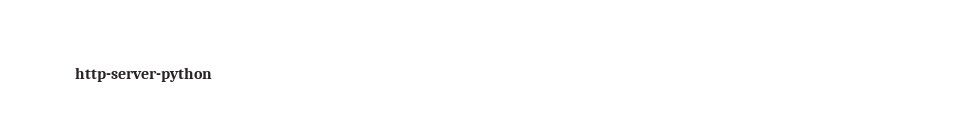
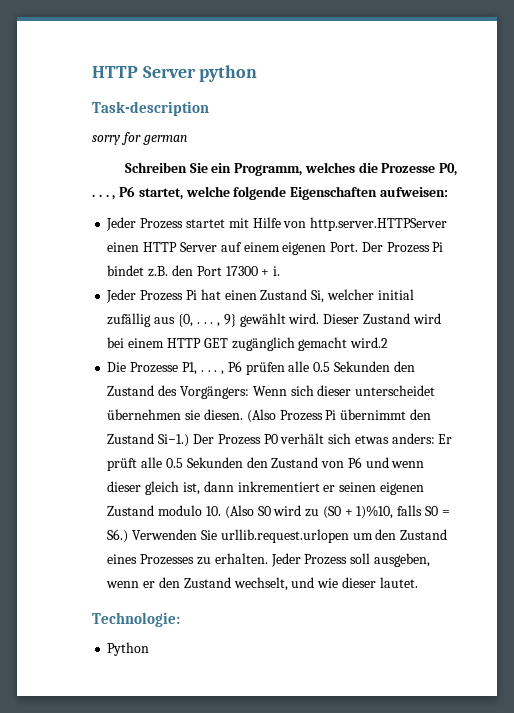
- http-server-python
+ HTTP Server python
+ Task-description
+ sorry for german
+ Schreiben Sie ein Programm, welches die Prozesse P0, . . . , P6 startet, welche folgende Eigenschaften aufweisen:
+ Jeder Prozess startet mit Hilfe von http.server.HTTPServer einen HTTP Server auf einem eigenen Port. Der Prozess Pi bindet z.B. den Port 17300 + i.
+ Jeder Prozess Pi hat einen Zustand Si, welcher initial zufällig aus {0, . . . , 9} gewählt wird. Dieser Zustand wird bei einem HTTP GET zugänglich gemacht wird.2
+ Die Prozesse P1, . . . , P6 prüfen alle 0.5 Sekunden den Zustand des Vorgängers: Wenn sich dieser unterscheidet übernehmen sie diesen. (Also Prozess Pi übernimmt den Zustand Si−1.) Der Prozess P0 verhält sich etwas anders: Er prüft alle 0.5 Sekunden den Zustand von P6 und wenn dieser gleich ist, dann inkrementiert er seinen eigenen Zustand modulo 10. (Also S0 wird zu (S0 + 1)%10, falls S0 = S6.) Verwenden Sie urllib.request.urlopen um den Zustand eines Prozesses zu erhalten. Jeder Prozess soll ausgeben, wenn er den Zustand wechselt, und wie dieser lautet.
+ Technologie:
+ Python

